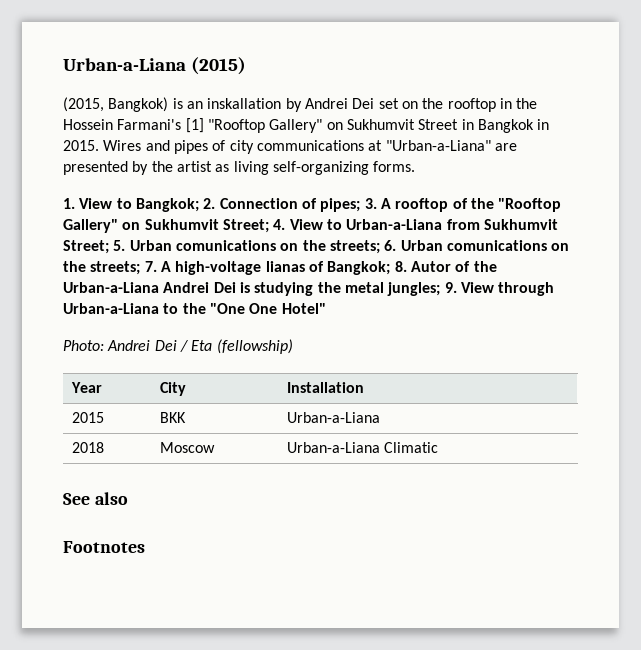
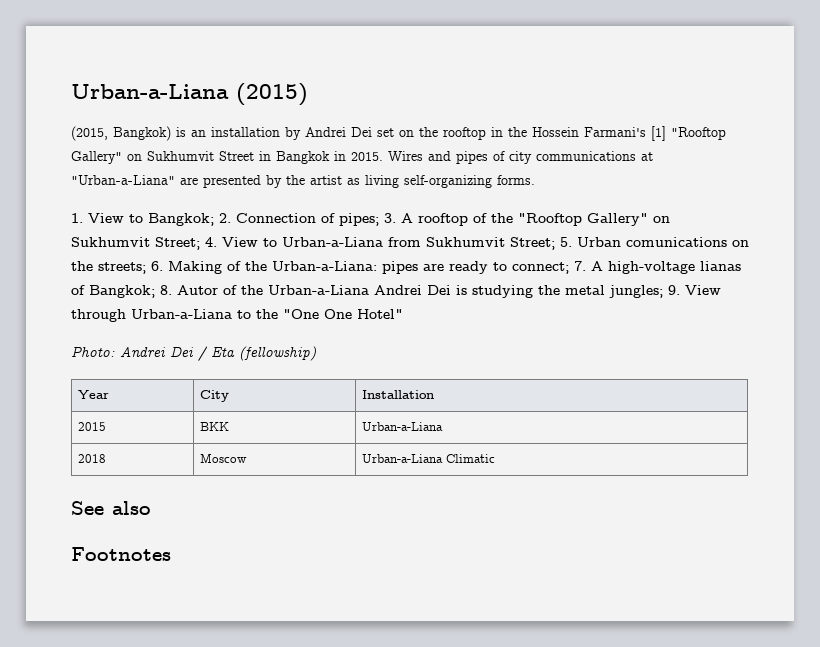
- (2015, Bangkok) is an inskallation by Andrei Dei set on the rooftop in the Hossein Farmani's [1] "Rooftop Gallery" on Sukhumvit Street in Bangkok in 2015.
+ (2015, Bangkok) is an installation by Andrei Dei set on the rooftop in the Hossein Farmani's [1] "Rooftop Gallery" on Sukhumvit Street in Bangkok in 2015.
- 1. View to Bangkok; 2. Connection of pipes; 3. A rooftop of the "Rooftop Gallery" on Sukhumvit Street; 4. View to Urban-a-Liana from Sukhumvit Street; 5. Urban comunications on the streets; 6. Urban comunications on the streets; 7. A high-voltage lianas of Bangkok; 8. Autor of the Urban-a-Liana Andrei Dei is studying the metal jungles; 9. View through Urban-a-Liana to the "One One Hotel"
+ 1. View to Bangkok; 2. Connection of pipes; 3. A rooftop of the "Rooftop Gallery" on Sukhumvit Street; 4. View to Urban-a-Liana from Sukhumvit Street; 5. Urban comunications on the streets; 6. Making of the Urban-a-Liana: pipes are ready to connect; 7. A high-voltage lianas of Bangkok; 8. Autor of the Urban-a-Liana Andrei Dei is studying the metal jungles; 9. View through Urban-a-Liana to the "One One Hotel"

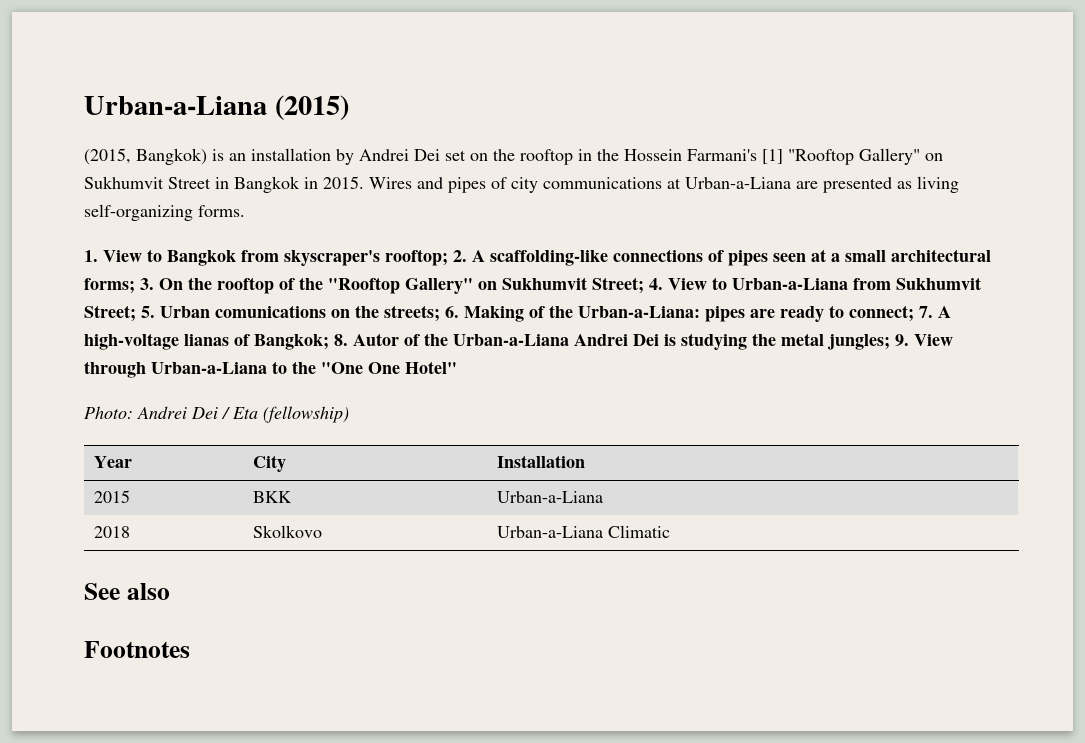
- Wires and pipes of city communications at "Urban-a-Liana" are presented by the artist as living self-organizing forms.
+ Wires and pipes of city communications at Urban-a-Liana are presented as living self-organizing forms.
- 1. View to Bangkok; 2. Connection of pipes; 3. A rooftop of the "Rooftop Gallery" on Sukhumvit Street;
+ 1. View to Bangkok from skyscraper's rooftop; 2. A scaffolding-like connections of pipes seen at a small architectural forms; 3. On the rooftop of the "Rooftop Gallery" on Sukhumvit Street;
- 2018 | Moscow | Urban-a-Liana Climatic
+ 2018 | Skolkovo | Urban-a-Liana Climatic

